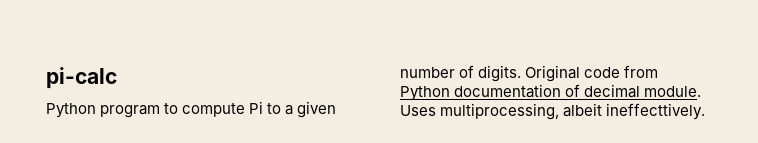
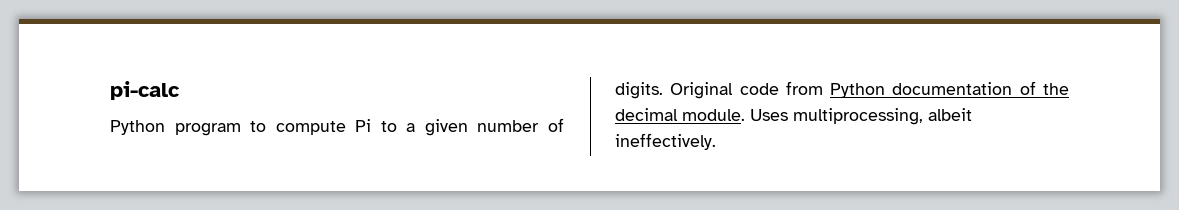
- Original code from Python documentation of decimal module.
+ Original code from Python documentation of the decimal module.
- Uses multiprocessing, albeit ineffecttively.
+ Uses multiprocessing, albeit ineffectively.

